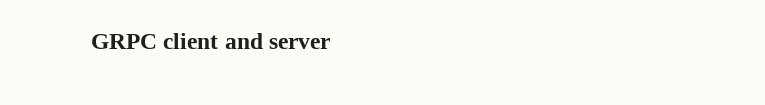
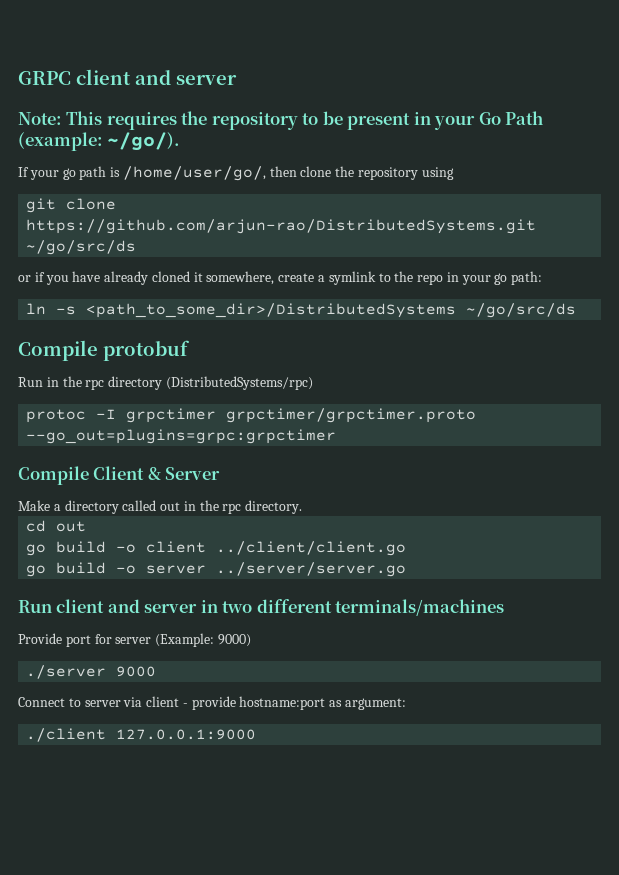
+ Note: This requires the repository to be present in your Go Path (example: ~/go/).
+ If your go path is /home/user/go/, then clone the repository using
+ git clone https://github.com/arjun-rao/DistributedSystems.git ~/go/src/ds
+ or if you have already cloned it somewhere, create a symlink to the repo in your go path:
+ ln -s <path_to_some_dir>/DistributedSystems ~/go/src/ds
+ Compile protobuf
+ Run in the rpc directory (DistributedSystems/rpc)
+ protoc -I grpctimer grpctimer/grpctimer.proto --go_out=plugins=grpc:grpctimer
+ Compile Client & Server
+ Make a directory called out in the rpc directory.
+ cd out
+ go build -o client ../client/client.go
+ go build -o server ../server/server.go
+ Run client and server in two different terminals/machines
+ Provide port for server (Example: 9000)
+ ./server 9000
+ Connect to server via client - provide hostname:port as argument:
+ ./client 127.0.0.1:9000

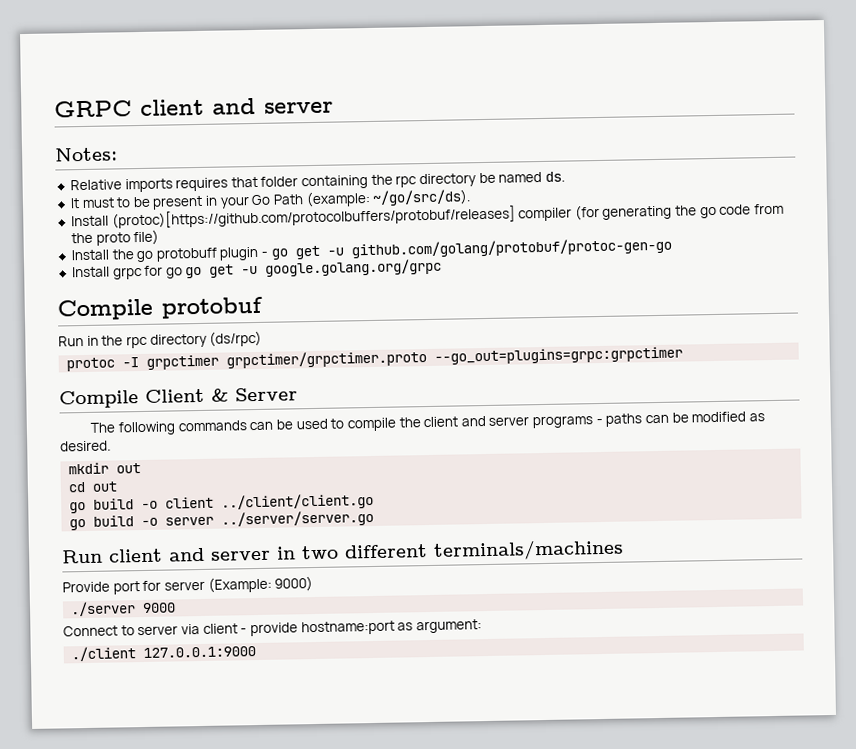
- Note: This requires the repository to be present in your Go Path (example: ~/go/).
- If your go path is /home/user/go/, then clone the repository using
- git clone https://github.com/arjun-rao/DistributedSystems.git ~/go/src/ds
- or if you have already cloned it somewhere, create a symlink to the repo in your go path:
- ln -s <path_to_some_dir>/DistributedSystems ~/go/src/ds
+ Notes:
+ Relative imports requires that folder containing the rpc directory be named ds.
+ It must to be present in your Go Path (example: ~/go/src/ds).
+ Install (protoc)[https://github.com/protocolbuffers/protobuf/releases] compiler (for generating the go code from the proto file)
+ Install the go protobuff plugin - go get -u github.com/golang/protobuf/protoc-gen-go
+ Install grpc for go go get -u google.golang.org/grpc
- Run in the rpc directory (DistributedSystems/rpc)
+ Run in the rpc directory (ds/rpc)
- Make a directory called out in the rpc directory.
+ The following commands can be used to compile the client and server programs - paths can be modified as desired.
+ mkdir out

